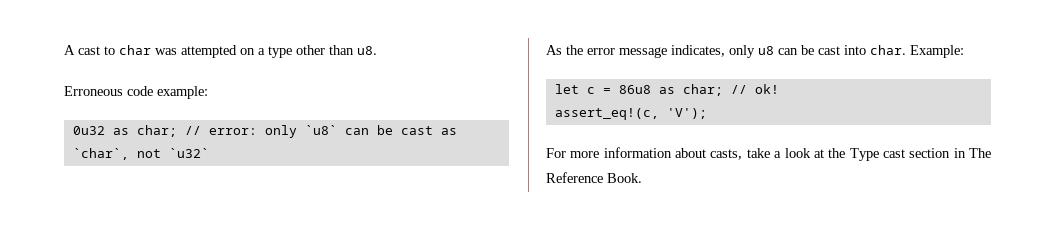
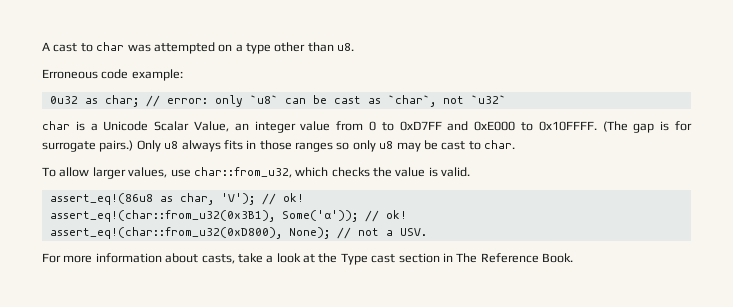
- As the error message indicates, only u8 can be cast into char. Example:
- let c = 86u8 as char; // ok!
- assert_eq!(c, 'V');
+ char is a Unicode Scalar Value, an integer value from 0 to 0xD7FF and 0xE000 to 0x10FFFF. (The gap is for surrogate pairs.) Only u8 always fits in those ranges so only u8 may be cast to char.
+ To allow larger values, use char::from_u32, which checks the value is valid.
+ assert_eq!(86u8 as char, 'V'); // ok!
+ assert_eq!(char::from_u32(0x3B1), Some('α')); // ok!
+ assert_eq!(char::from_u32(0xD800), None); // not a USV.

